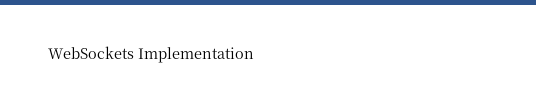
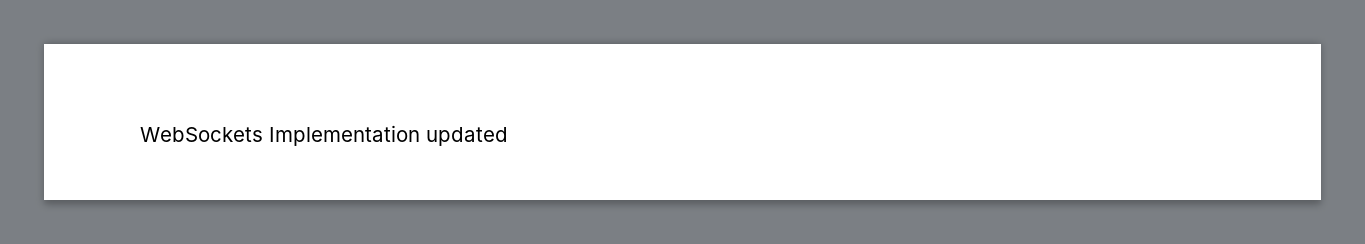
- WebSockets Implementation
+ WebSockets Implementation updated

